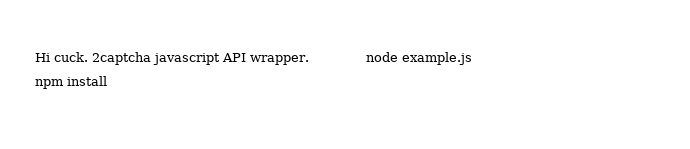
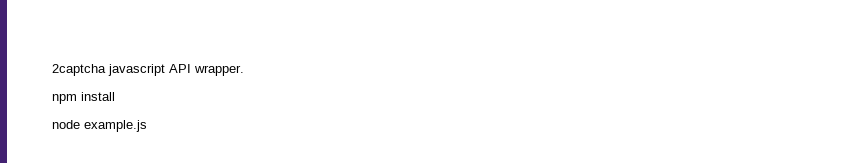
- Hi cuck.

